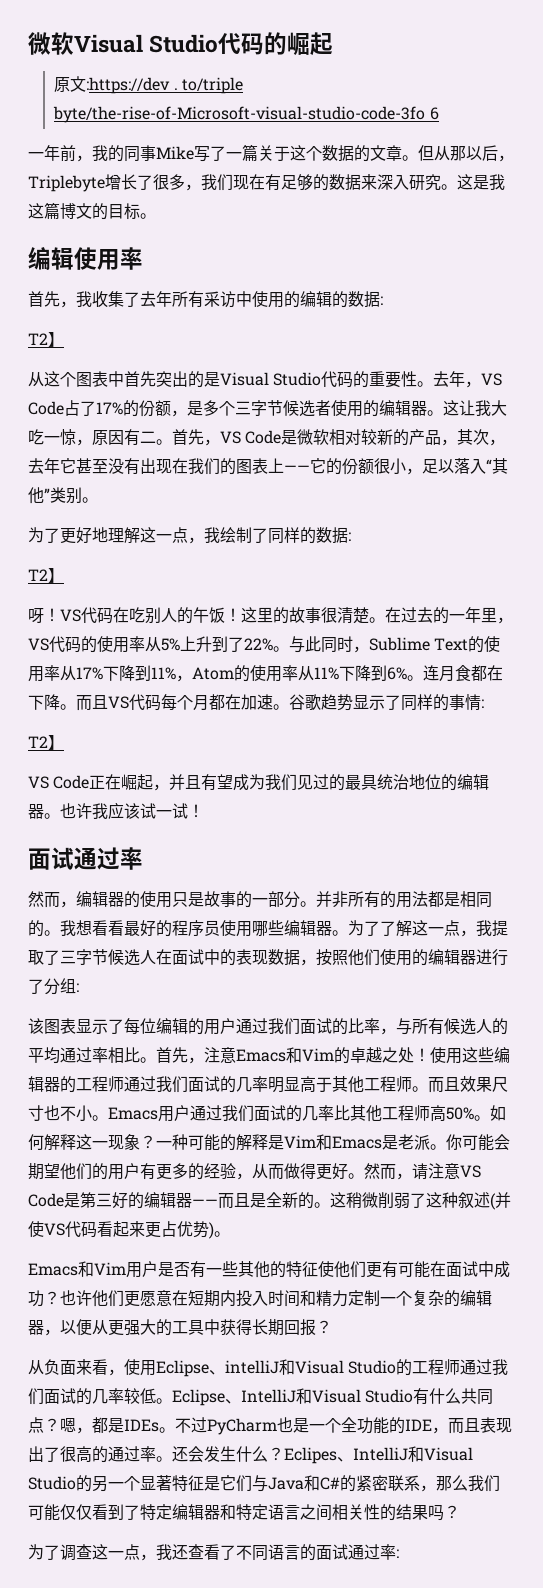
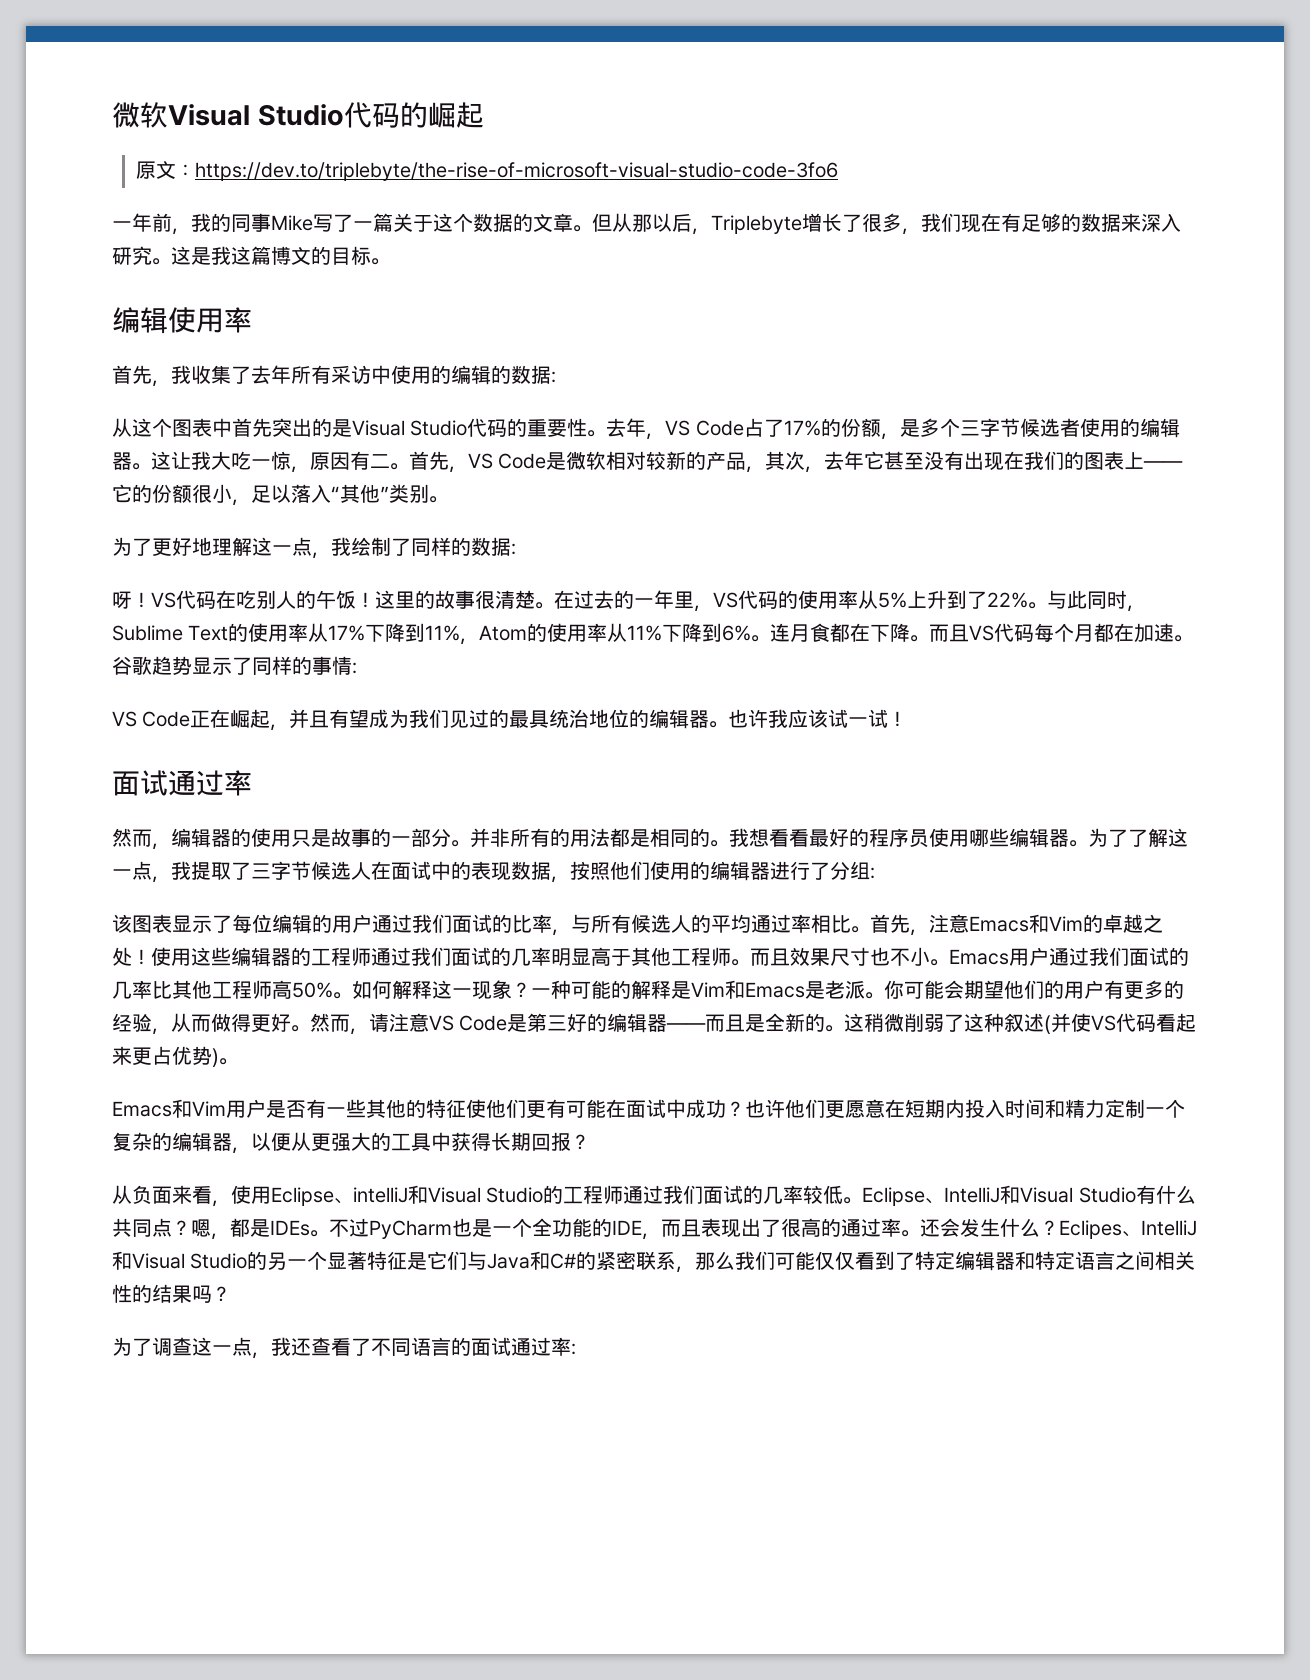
- 原文:https://dev . to/triple byte/the-rise-of-Microsoft-visual-studio-code-3fo 6
+ 原文：https://dev.to/triplebyte/the-rise-of-microsoft-visual-studio-code-3fo6
  首先，我收集了去年所有采访中使用的编辑的数据:
- T2】
  为了更好地理解这一点，我绘制了同样的数据:
- T2】
  谷歌趋势显示了同样的事情:
- T2】

